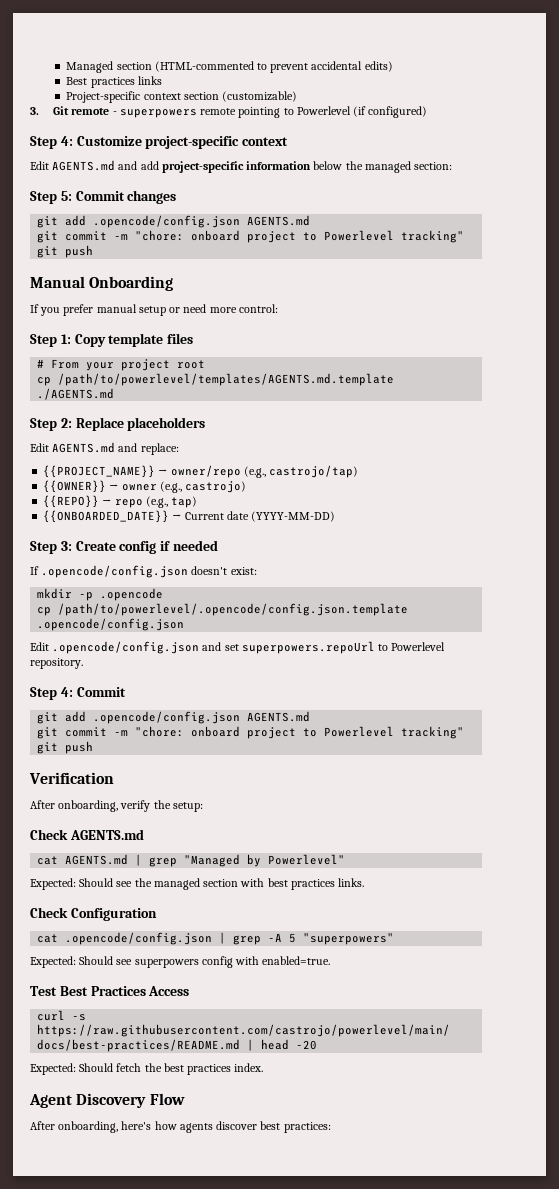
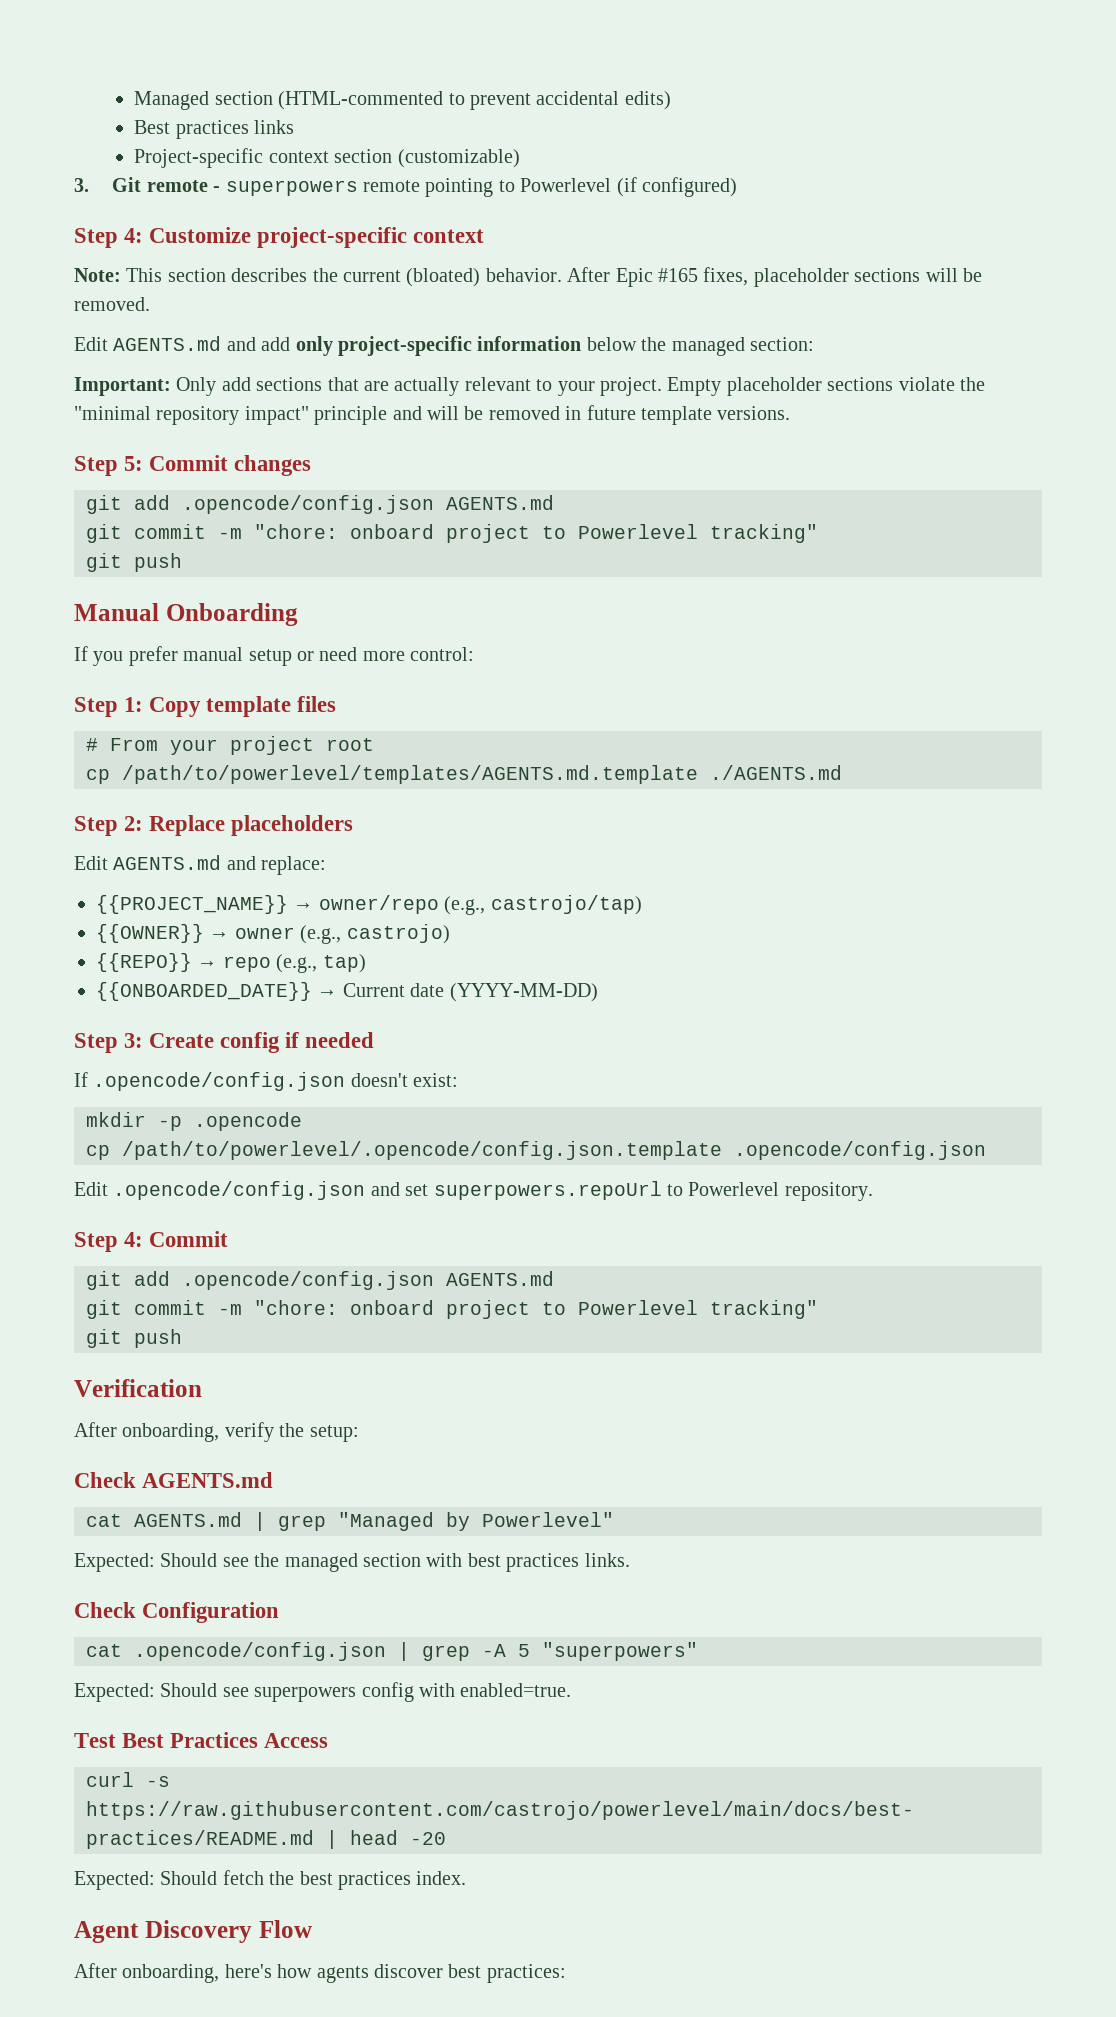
+ Note: This section describes the current (bloated) behavior. After Epic #165 fixes, placeholder sections will be removed.
- Edit AGENTS.md and add project-specific information below the managed section:
+ Edit AGENTS.md and add only project-specific information below the managed section:
+ Important: Only add sections that are actually relevant to your project. Empty placeholder sections violate the "minimal repository impact" principle and will be removed in future template versions.

